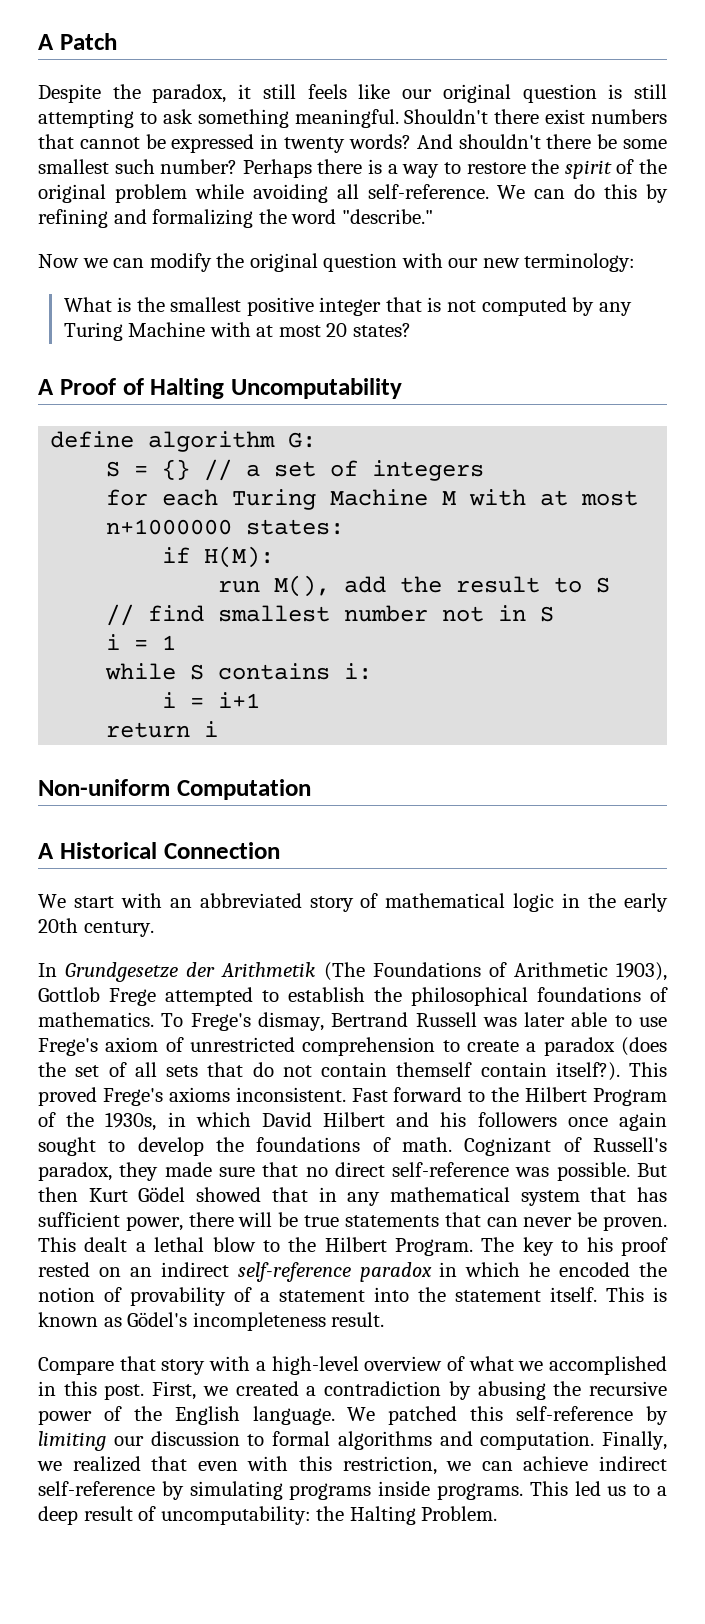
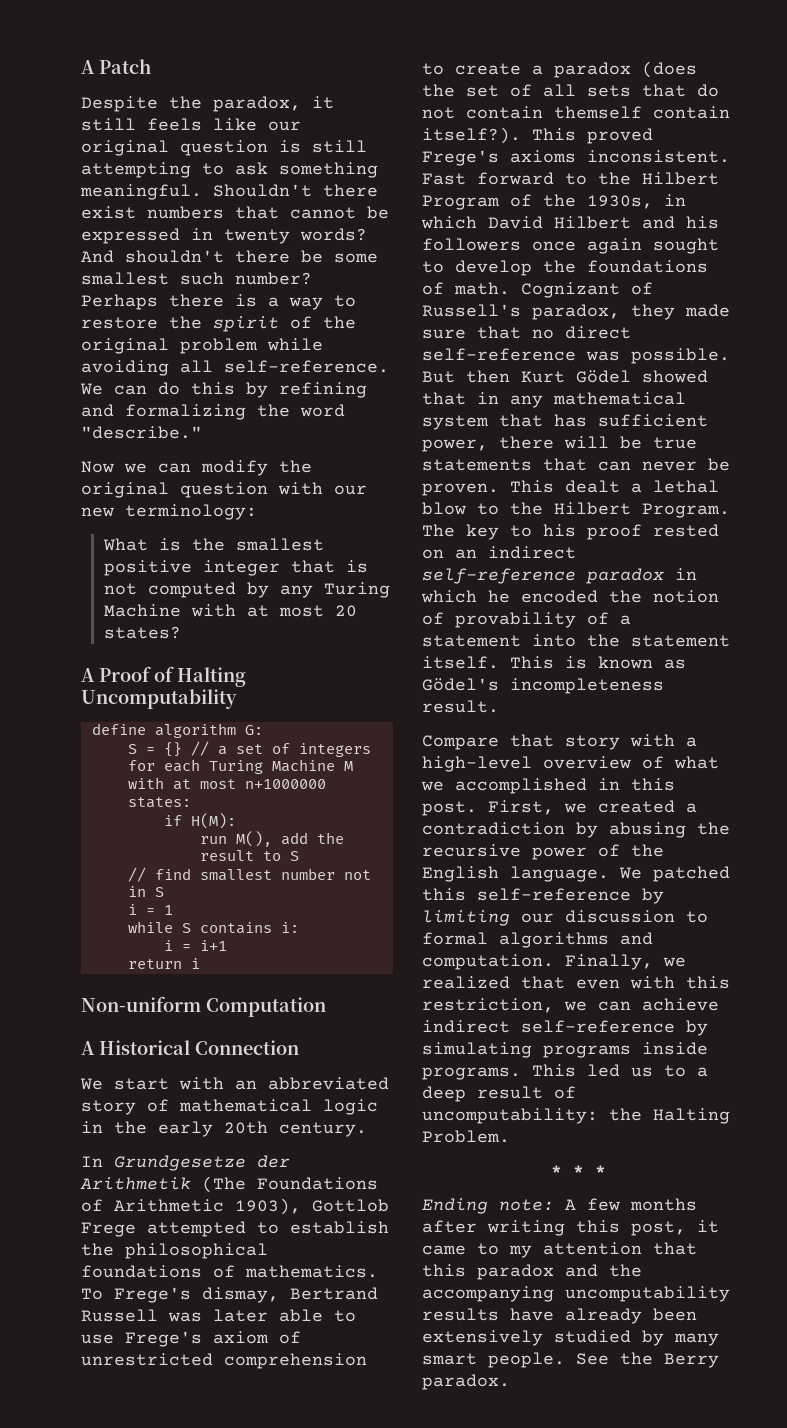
+ * * *
+ Ending note: A few months after writing this post, it came to my attention that this paradox and the accompanying uncomputability results have already been extensively studied by many smart people. See the Berry paradox.

